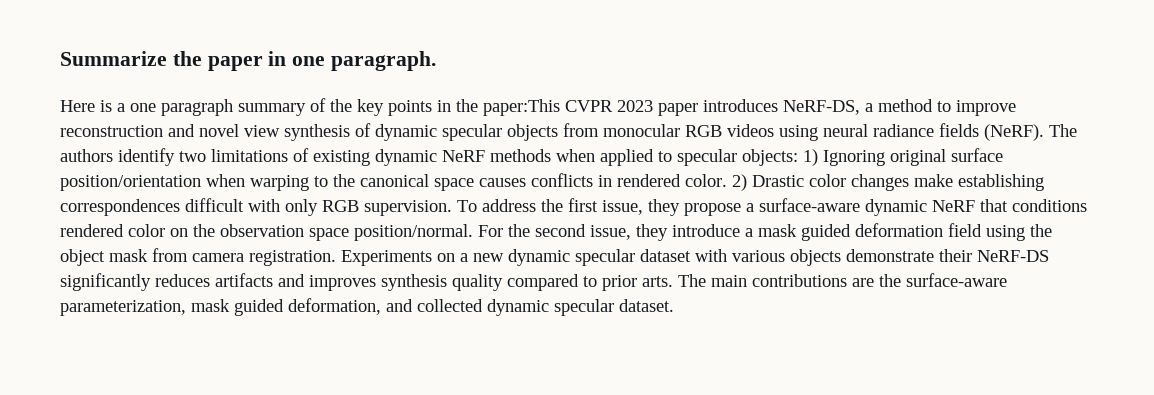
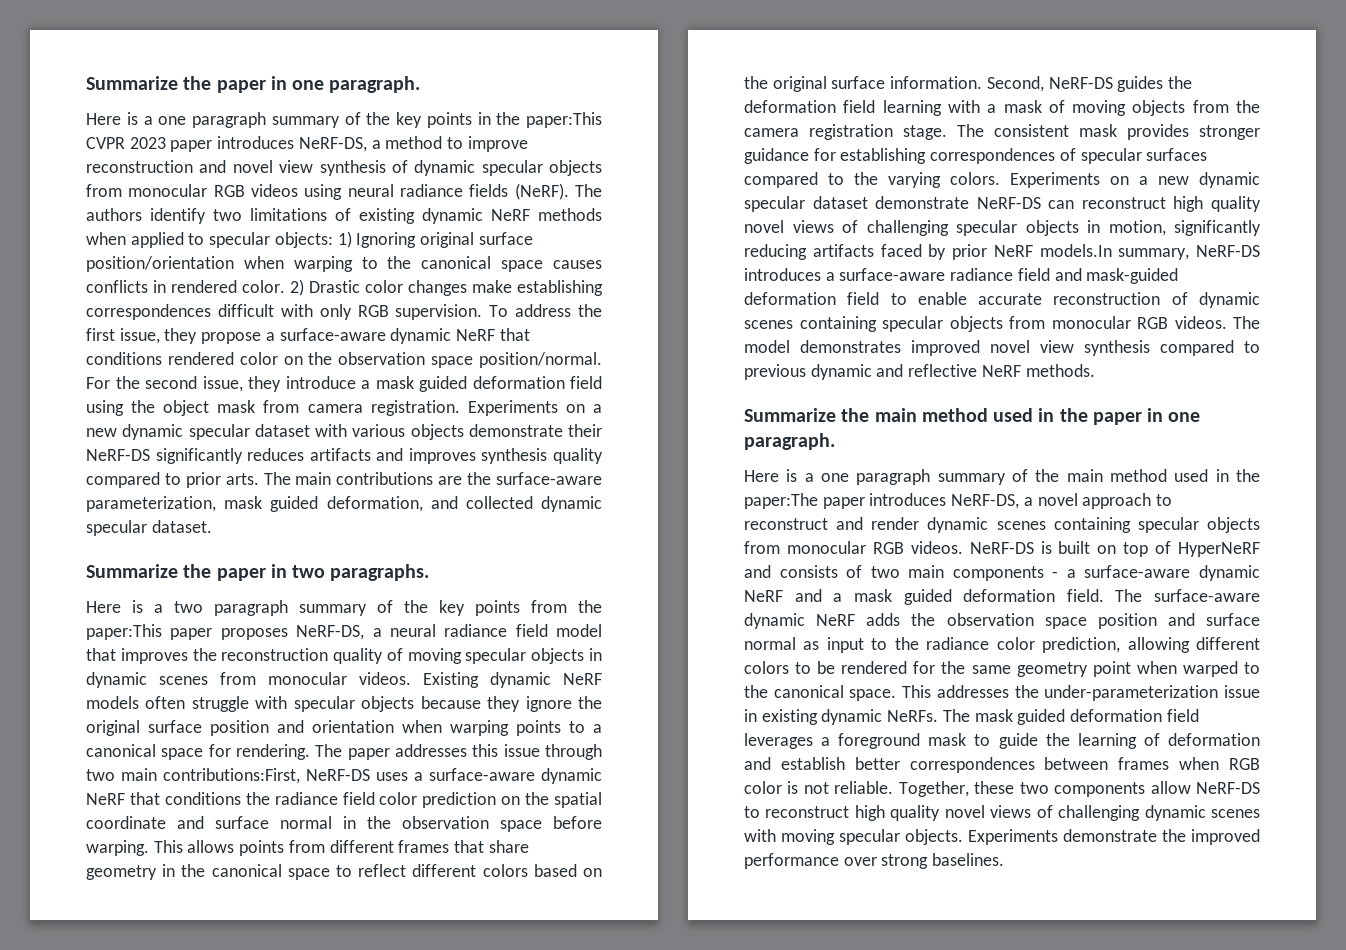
+ Summarize the paper in two paragraphs.
+ Here is a two paragraph summary of the key points from the paper:This paper proposes NeRF-DS, a neural radiance field model that improves the reconstruction quality of moving specular objects in dynamic scenes from monocular videos. Existing dynamic NeRF models often struggle with specular objects because they ignore the original surface position and orientation when warping points to a canonical space for rendering. The paper addresses this issue through two main contributions:First, NeRF-DS uses a surface-aware dynamic NeRF that conditions the radiance field color prediction on the spatial coordinate and surface normal in the observation space before warping. This allows points from different frames that share geometry in the canonical space to reflect different colors based on the original surface information. Second, NeRF-DS guides the deformation field learning with a mask of moving objects from the camera registration stage. The consistent mask provides stronger guidance for establishing correspondences of specular surfaces compared to the varying colors. Experiments on a new dynamic specular dataset demonstrate NeRF-DS can reconstruct high quality novel views of challenging specular objects in motion, significantly reducing artifacts faced by prior NeRF models.In summary, NeRF-DS introduces a surface-aware radiance field and mask-guided deformation field to enable accurate reconstruction of dynamic scenes containing specular objects from monocular RGB videos. The model demonstrates improved novel view synthesis compared to previous dynamic and reflective NeRF methods.
+ Summarize the main method used in the paper in one paragraph.
+ Here is a one paragraph summary of the main method used in the paper:The paper introduces NeRF-DS, a novel approach to reconstruct and render dynamic scenes containing specular objects from monocular RGB videos. NeRF-DS is built on top of HyperNeRF and consists of two main components - a surface-aware dynamic NeRF and a mask guided deformation field. The surface-aware dynamic NeRF adds the observation space position and surface normal as input to the radiance color prediction, allowing different colors to be rendered for the same geometry point when warped to the canonical space. This addresses the under-parameterization issue in existing dynamic NeRFs. The mask guided deformation field leverages a foreground mask to guide the learning of deformation and establish better correspondences between frames when RGB color is not reliable. Together, these two components allow NeRF-DS to reconstruct high quality novel views of challenging dynamic scenes with moving specular objects. Experiments demonstrate the improved performance over strong baselines.

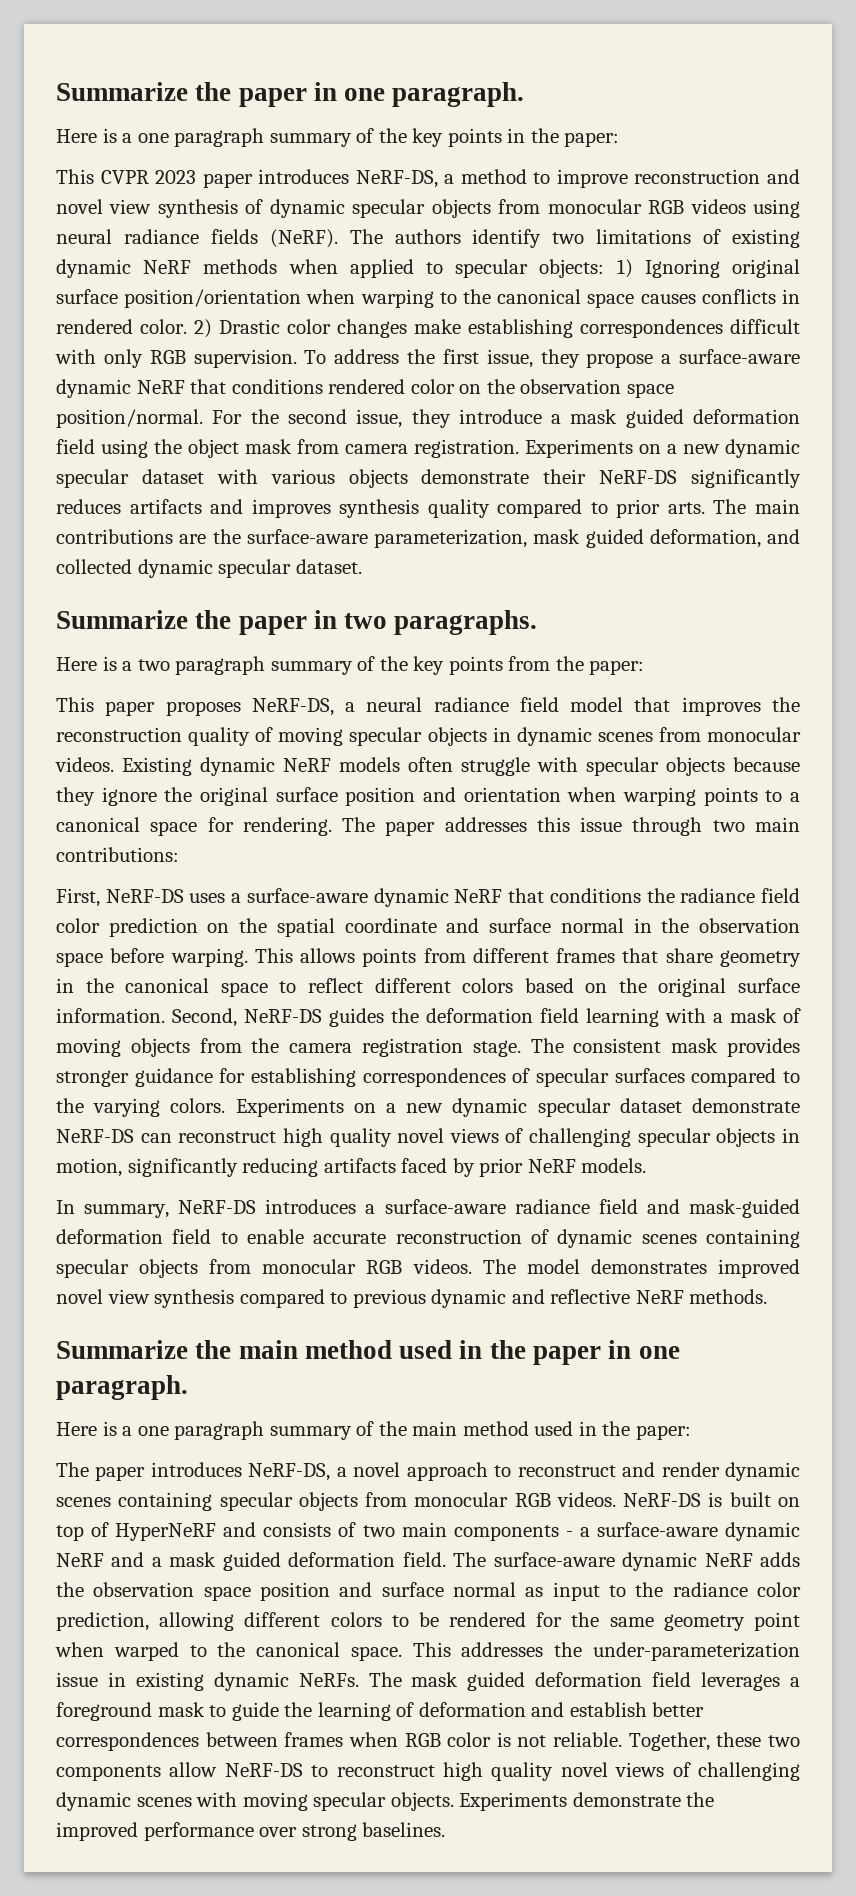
- Here is a one paragraph summary of the key points in the paper:This CVPR 2023 paper introduces NeRF-DS, a method to improve reconstruction and novel view synthesis of dynamic specular objects from monocular RGB videos using neural radiance fields (NeRF).
+ Here is a one paragraph summary of the key points in the paper:
+ This CVPR 2023 paper introduces NeRF-DS, a method to improve reconstruction and novel view synthesis of dynamic specular objects from monocular RGB videos using neural radiance fields (NeRF).
- Here is a two paragraph summary of the key points from the paper:This paper proposes NeRF-DS, a neural radiance field model that improves the reconstruction quality of moving specular objects in dynamic scenes from monocular videos.
+ Here is a two paragraph summary of the key points from the paper:
+ This paper proposes NeRF-DS, a neural radiance field model that improves the reconstruction quality of moving specular objects in dynamic scenes from monocular videos.
- The paper addresses this issue through two main contributions:First, NeRF-DS uses a surface-aware dynamic NeRF that conditions the radiance field color prediction on the spatial coordinate and surface normal in the observation space before warping.
+ The paper addresses this issue through two main contributions:
+ First, NeRF-DS uses a surface-aware dynamic NeRF that conditions the radiance field color prediction on the spatial coordinate and surface normal in the observation space before warping.
- Experiments on a new dynamic specular dataset demonstrate NeRF-DS can reconstruct high quality novel views of challenging specular objects in motion, significantly reducing artifacts faced by prior NeRF models.In summary, NeRF-DS introduces a surface-aware radiance field and mask-guided deformation field to enable accurate reconstruction of dynamic scenes containing specular objects from monocular RGB videos.
+ Experiments on a new dynamic specular dataset demonstrate NeRF-DS can reconstruct high quality novel views of challenging specular objects in motion, significantly reducing artifacts faced by prior NeRF models.
+ In summary, NeRF-DS introduces a surface-aware radiance field and mask-guided deformation field to enable accurate reconstruction of dynamic scenes containing specular objects from monocular RGB videos.
- Here is a one paragraph summary of the main method used in the paper:The paper introduces NeRF-DS, a novel approach to reconstruct and render dynamic scenes containing specular objects from monocular RGB videos.
+ Here is a one paragraph summary of the main method used in the paper:
+ The paper introduces NeRF-DS, a novel approach to reconstruct and render dynamic scenes containing specular objects from monocular RGB videos.

